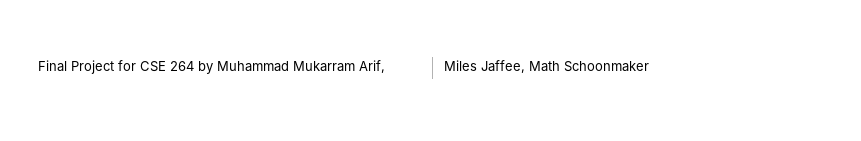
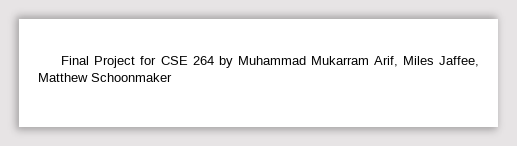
- Final Project for CSE 264 by Muhammad Mukarram Arif, Miles Jaffee, Math Schoonmaker
+ Final Project for CSE 264 by Muhammad Mukarram Arif, Miles Jaffee, Matthew Schoonmaker

